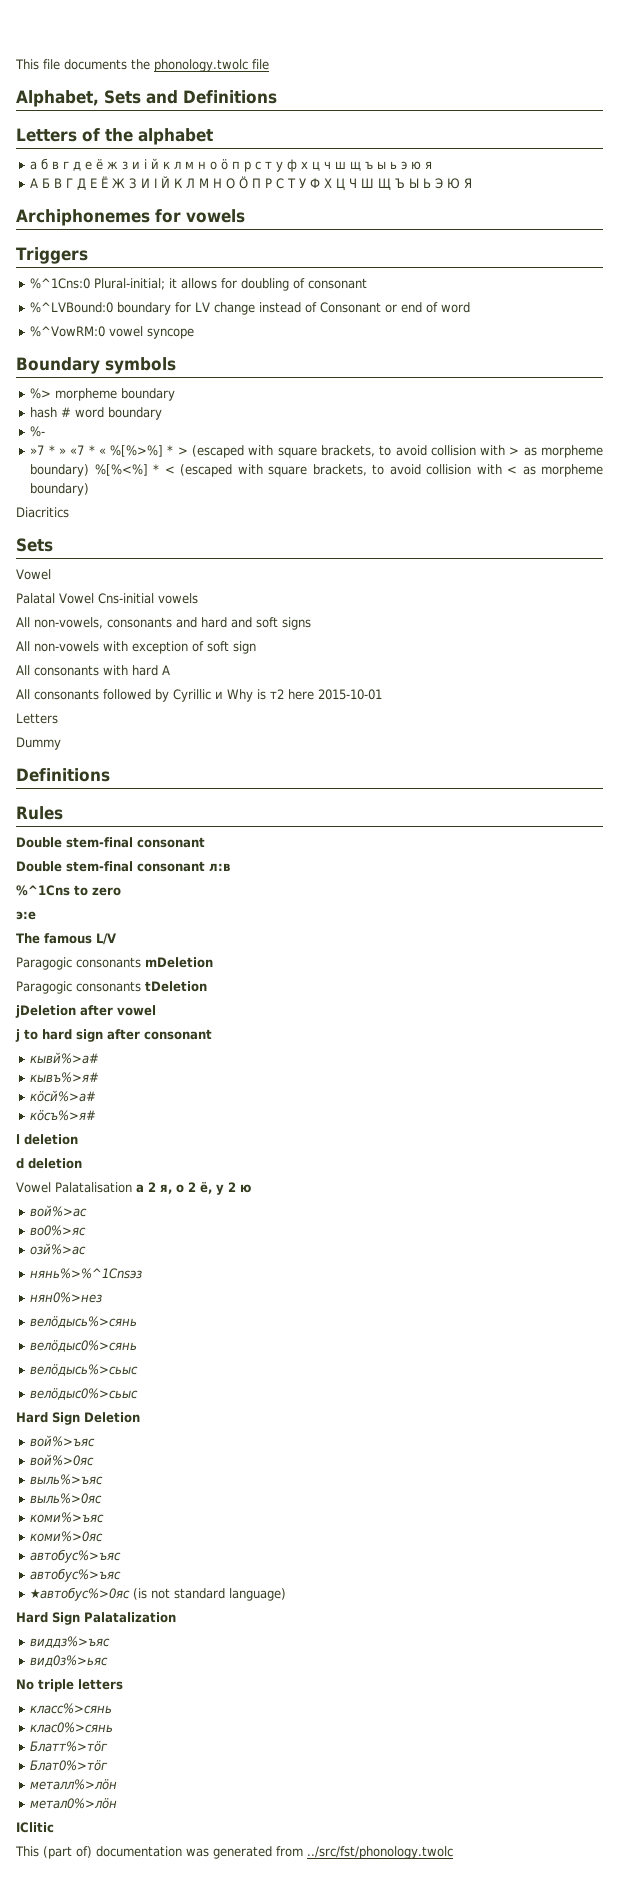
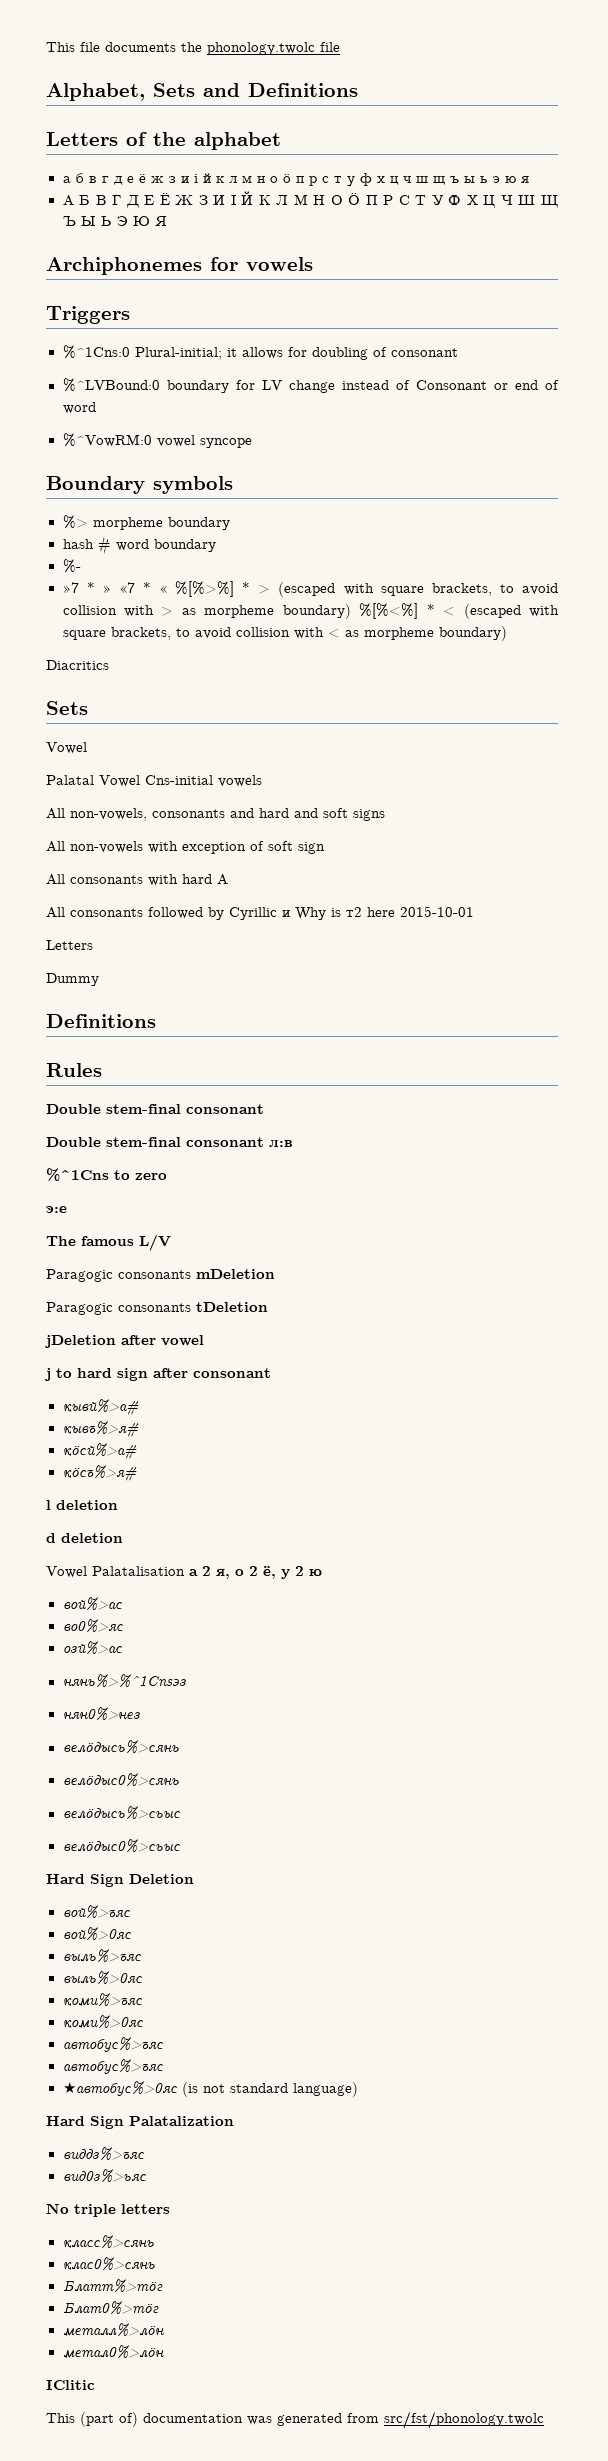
- This (part of) documentation was generated from ../src/fst/phonology.twolc
+ This (part of) documentation was generated from src/fst/phonology.twolc

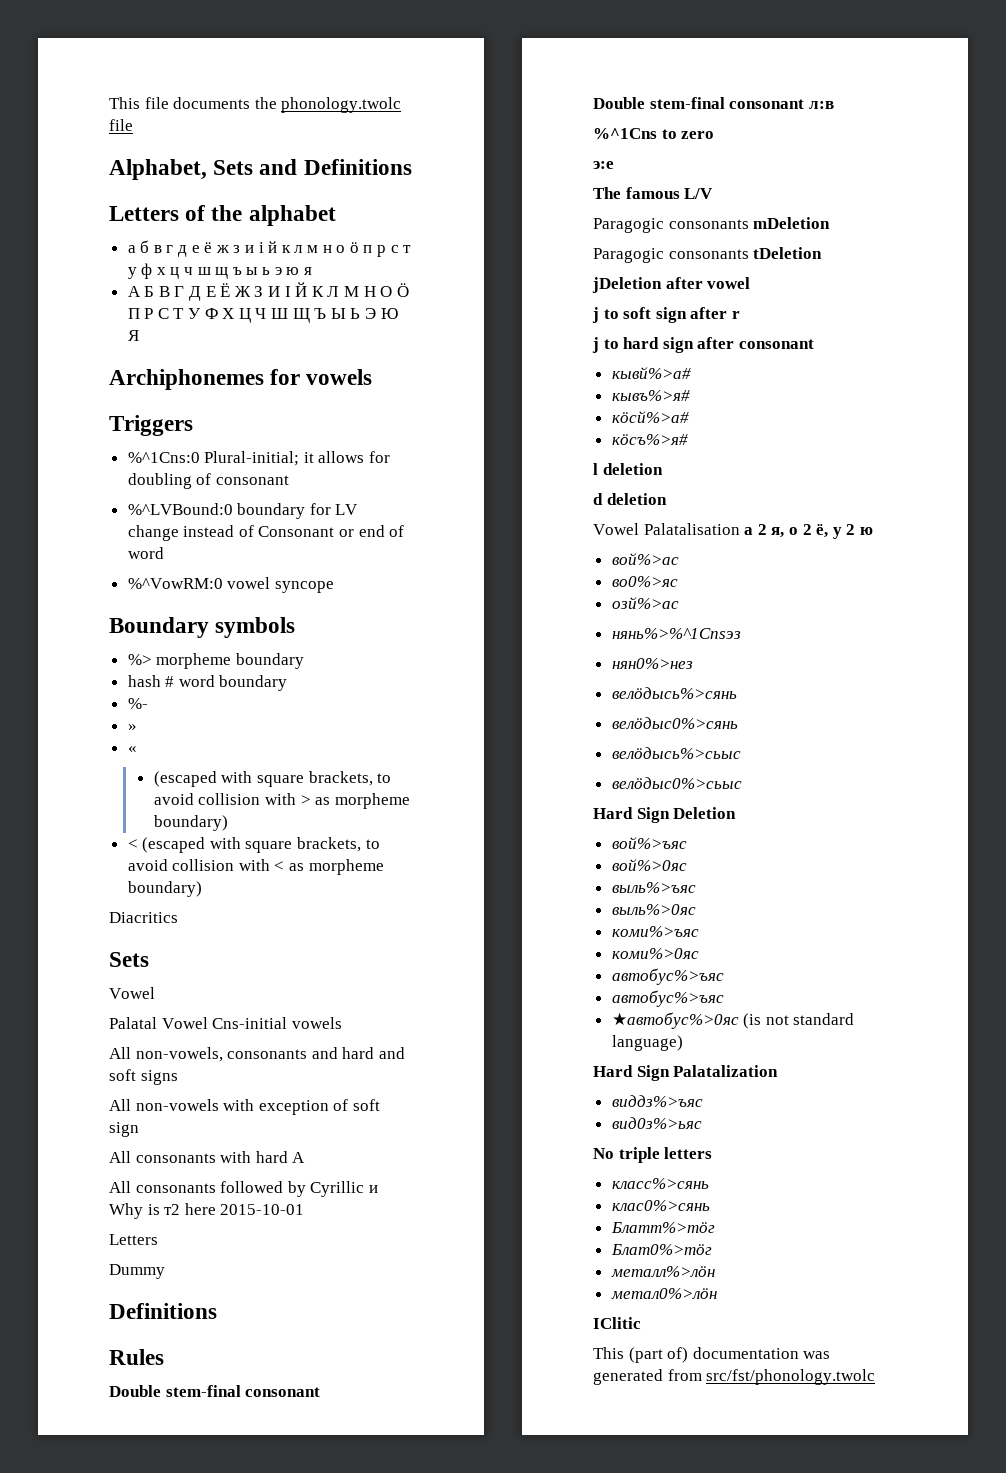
- »7 * » «7 * « %[%>%] * > (escaped with square brackets, to avoid collision with > as morpheme boundary) %[%<%] * < (escaped with square brackets, to avoid collision with < as morpheme boundary)
+ »
+ «
+ (escaped with square brackets, to avoid collision with > as morpheme boundary)
+ < (escaped with square brackets, to avoid collision with < as morpheme boundary)
+ j to soft sign after r

